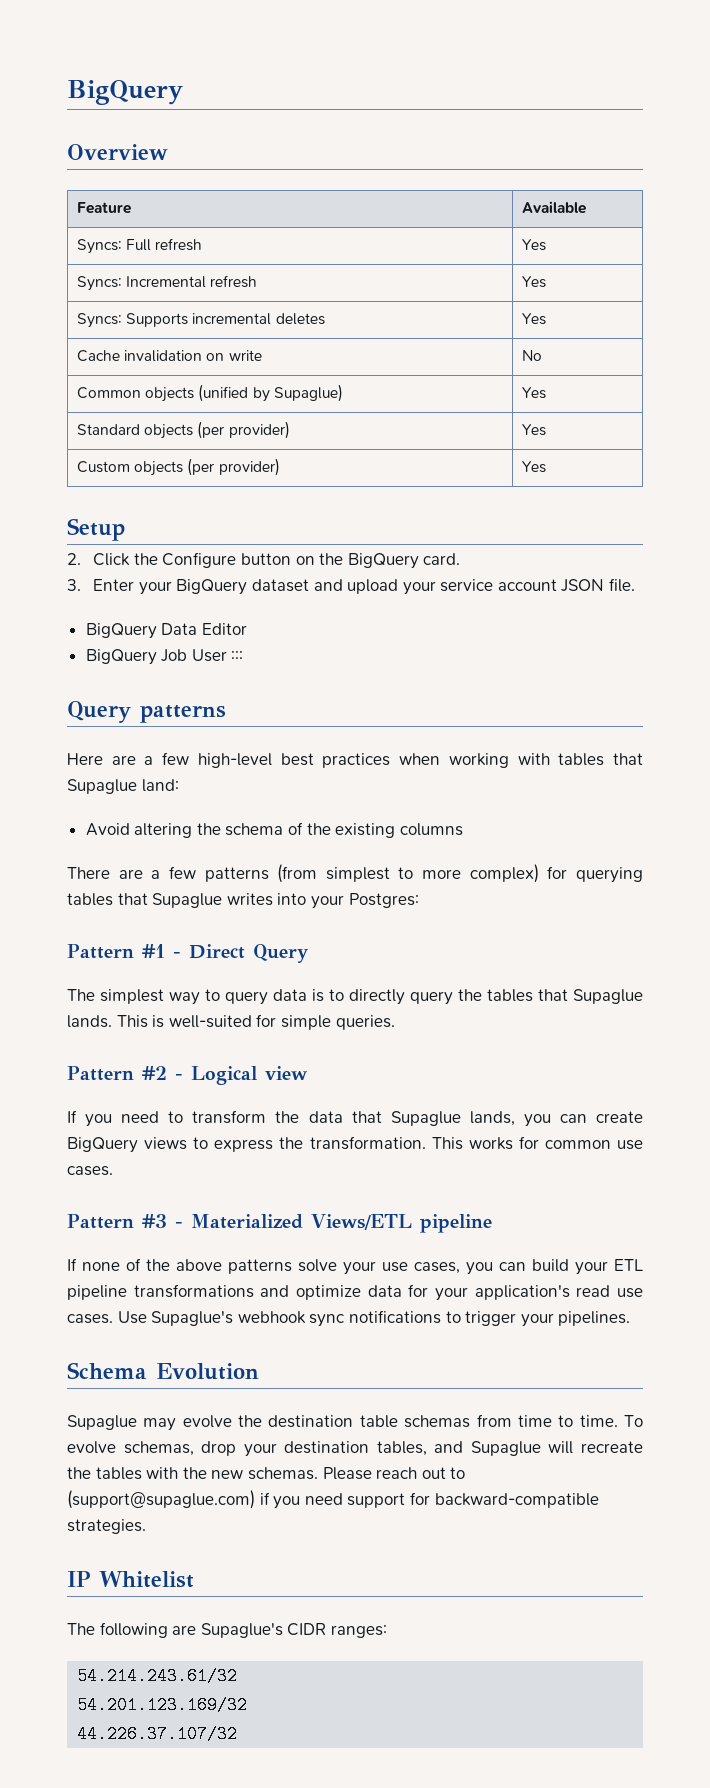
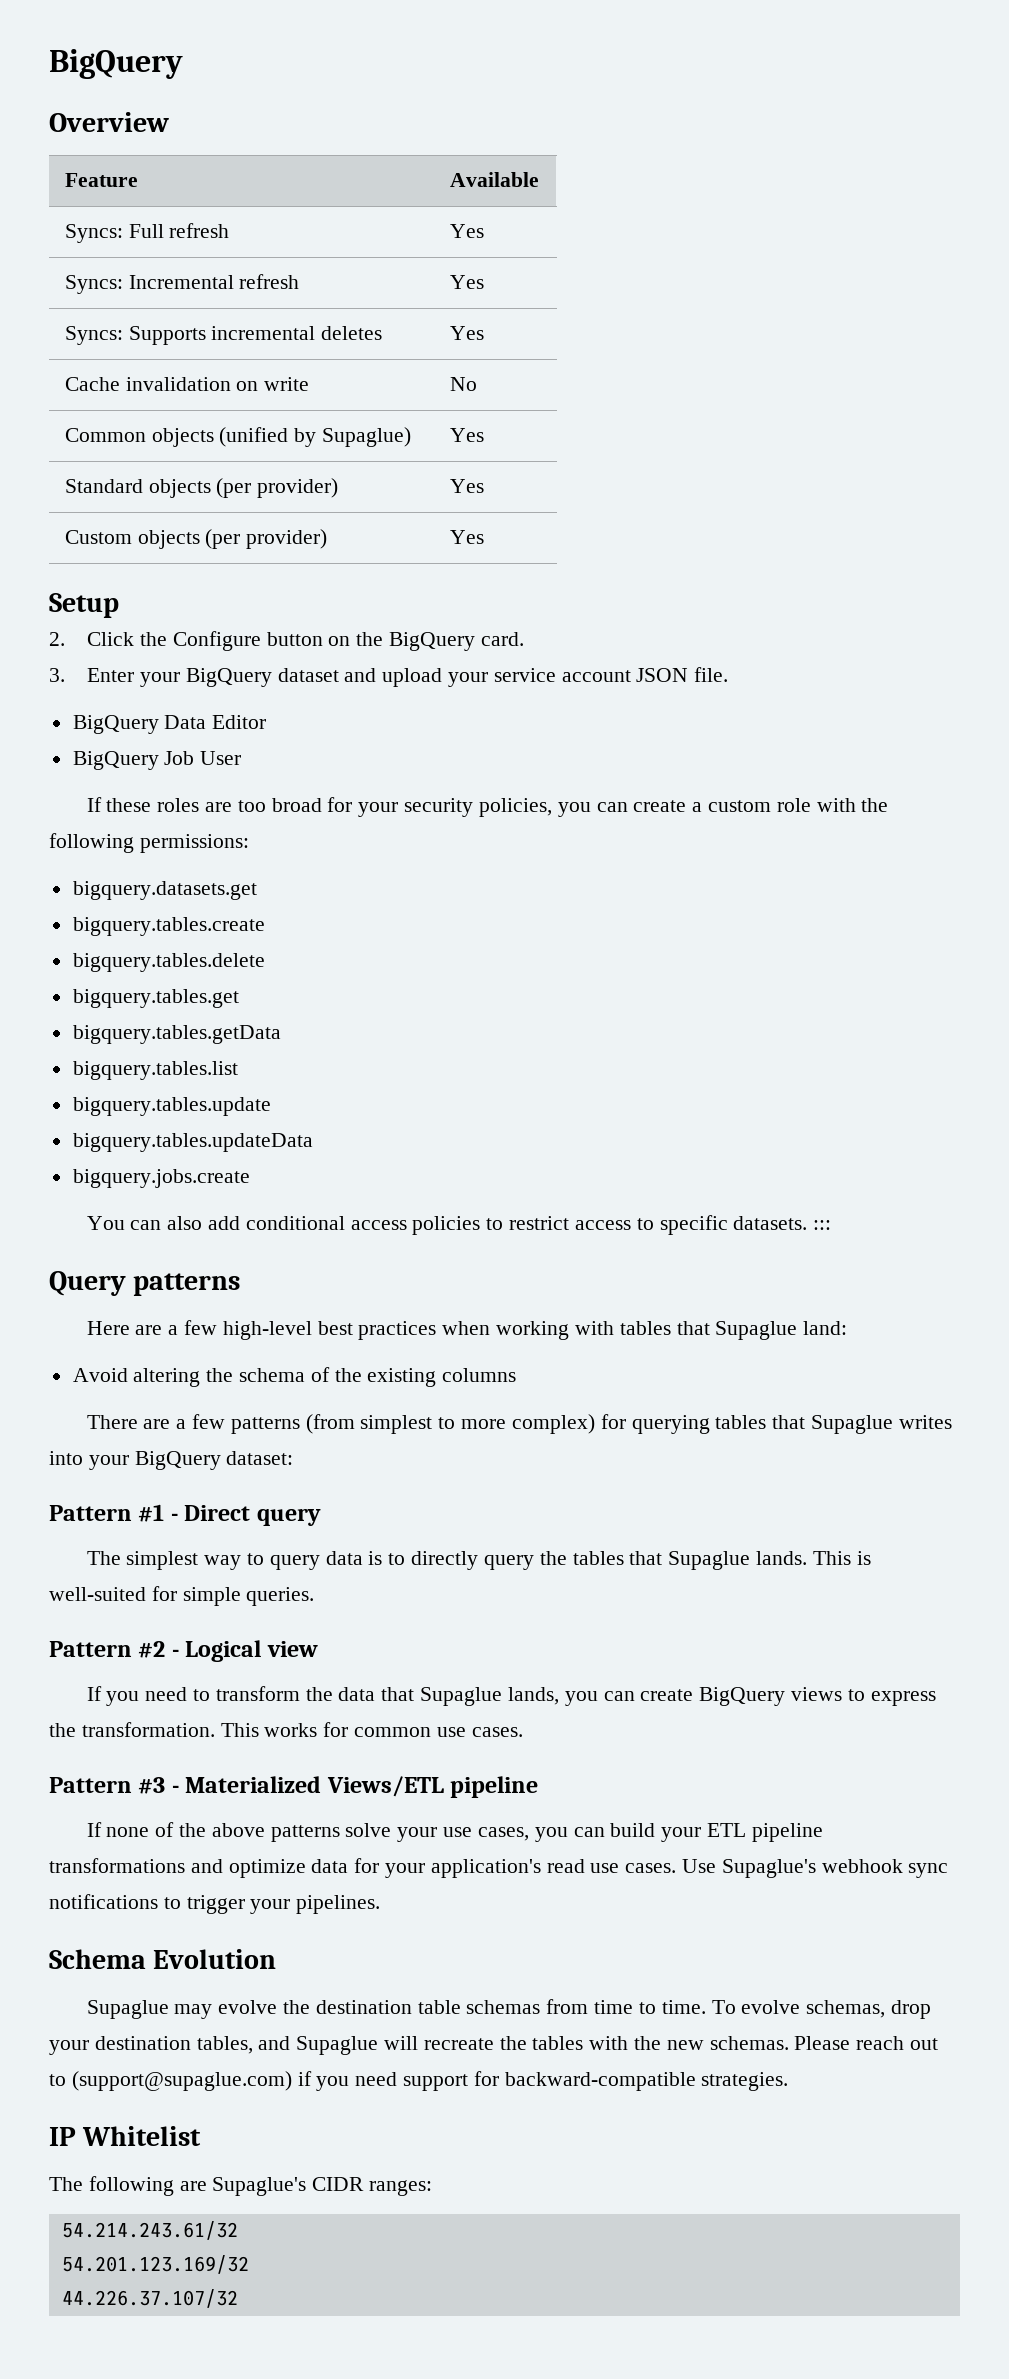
- BigQuery Job User :::
+ BigQuery Job User
+ If these roles are too broad for your security policies, you can create a custom role with the following permissions:
+ bigquery.datasets.get
+ bigquery.tables.create
+ bigquery.tables.delete
+ bigquery.tables.get
+ bigquery.tables.getData
+ bigquery.tables.list
+ bigquery.tables.update
+ bigquery.tables.updateData
+ bigquery.jobs.create
+ You can also add conditional access policies to restrict access to specific datasets. :::
- There are a few patterns (from simplest to more complex) for querying tables that Supaglue writes into your Postgres:
+ There are a few patterns (from simplest to more complex) for querying tables that Supaglue writes into your BigQuery dataset:
- Pattern #1 - Direct Query
+ Pattern #1 - Direct query

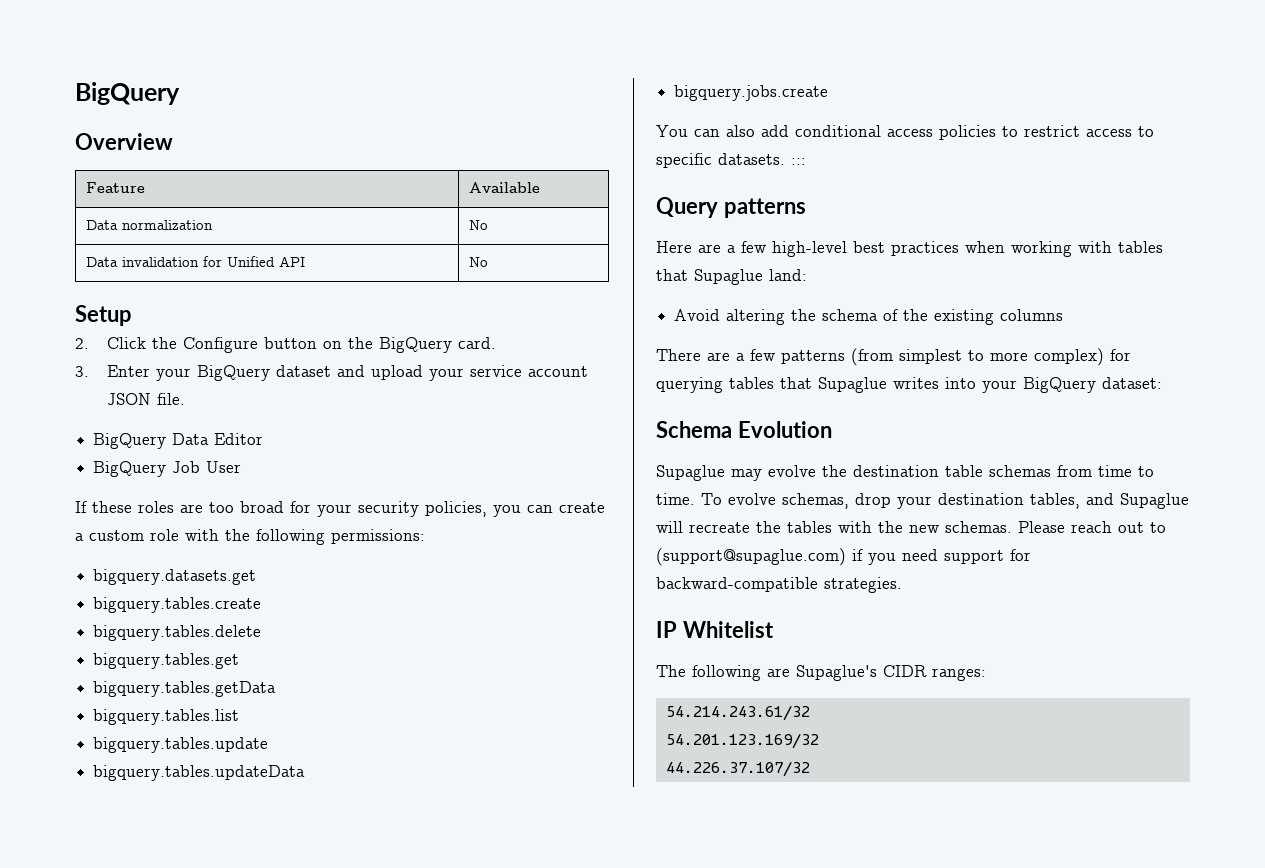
- Syncs: Full refresh | Yes
- Syncs: Incremental refresh | Yes
- Syncs: Supports incremental deletes | Yes
- Cache invalidation on write | No
- Common objects (unified by Supaglue) | Yes
- Standard objects (per provider) | Yes
- Custom objects (per provider) | Yes
+ Data normalization | No
+ Data invalidation for Unified API | No
- Pattern #1 - Direct query
- The simplest way to query data is to directly query the tables that Supaglue lands. This is well-suited for simple queries.
- Pattern #2 - Logical view
- If you need to transform the data that Supaglue lands, you can create BigQuery views to express the transformation. This works for common use cases.
- Pattern #3 - Materialized Views/ETL pipeline
- If none of the above patterns solve your use cases, you can build your ETL pipeline transformations and optimize data for your application's read use cases. Use Supaglue's webhook sync notifications to trigger your pipelines.

